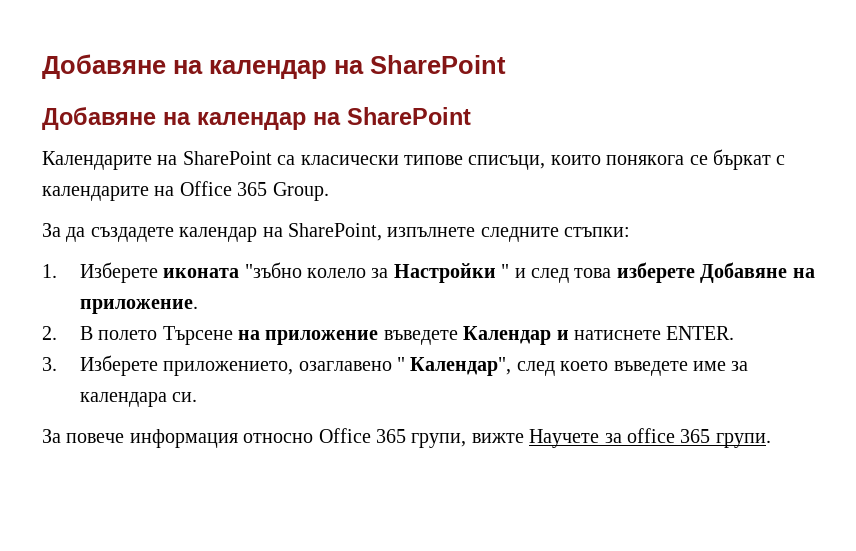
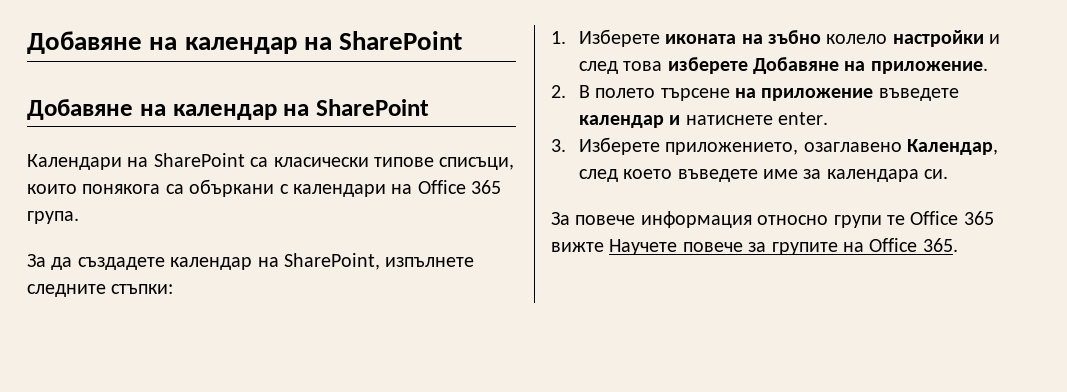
- Календарите на SharePoint са класически типове списъци, които понякога се бъркат с календарите на Office 365 Group.
+ Календари на SharePoint са класически типове списъци, които понякога са объркани с календари на Office 365 група.
- 1. Изберете иконата "зъбно колело за Настройки " и след това изберете Добавяне на приложение.
+ 1. Изберете иконата на зъбно колело настройки и след това изберете Добавяне на приложение.
- 2. В полето Търсене на приложение въведете Календар и натиснете ENTER.
+ 2. В полето търсене на приложение въведете календар и натиснете enter.
- 3. Изберете приложението, озаглавено " Календар", след което въведете име за календара си.
+ 3. Изберете приложението, озаглавено Календар, след което въведете име за календара си.
- За повече информация относно Office 365 групи, вижте Научете за office 365 групи.
+ За повече информация относно групи те Office 365 вижте Научете повече за групите на Office 365.

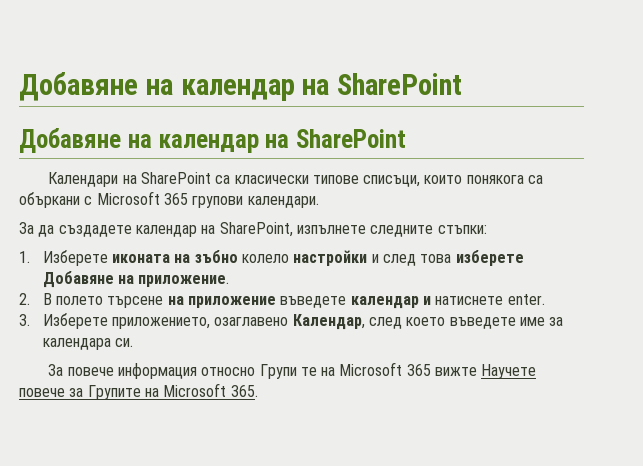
- Календари на SharePoint са класически типове списъци, които понякога са объркани с календари на Office 365 група.
+ Календари на SharePoint са класически типове списъци, които понякога са объркани с Microsoft 365 групови календари.
- За повече информация относно групи те Office 365 вижте Научете повече за групите на Office 365.
+ За повече информация относно Групи те на Microsoft 365 вижте Научете повече за Групите на Microsoft 365.

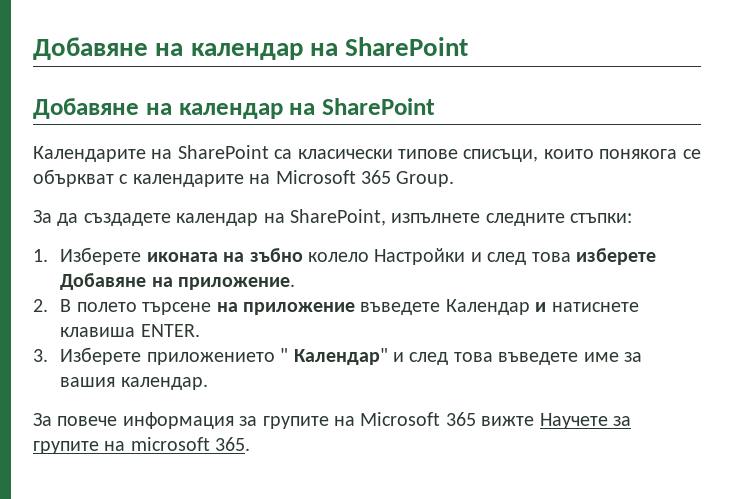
- Календари на SharePoint са класически типове списъци, които понякога са объркани с Microsoft 365 групови календари.
+ Календарите на SharePoint са класически типове списъци, които понякога се объркват с календарите на Microsoft 365 Group.
- 1. Изберете иконата на зъбно колело настройки и след това изберете Добавяне на приложение.
+ 1. Изберете иконата на зъбно колело Настройки и след това изберете Добавяне на приложение.
- 2. В полето търсене на приложение въведете календар и натиснете enter.
+ 2. В полето търсене на приложение въведете Календар и натиснете клавиша ENTER.
- 3. Изберете приложението, озаглавено Календар, след което въведете име за календара си.
+ 3. Изберете приложението " Календар" и след това въведете име за вашия календар.
- За повече информация относно Групи те на Microsoft 365 вижте Научете повече за Групите на Microsoft 365.
+ За повече информация за групите на Microsoft 365 вижте Научете за групите на microsoft 365.

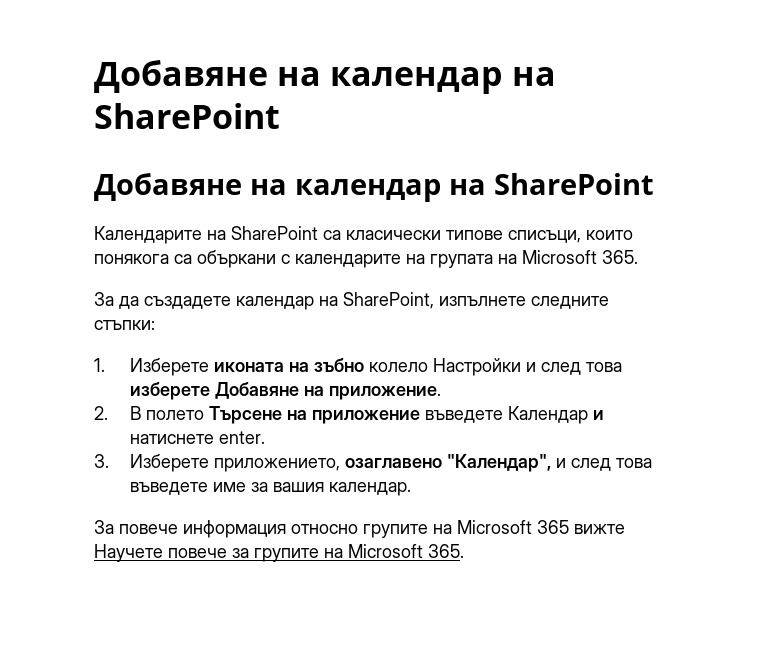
- Календарите на SharePoint са класически типове списъци, които понякога се объркват с календарите на Microsoft 365 Group.
+ Календарите на SharePoint са класически типове списъци, които понякога са объркани с календарите на групата на Microsoft 365.
- 2. В полето търсене на приложение въведете Календар и натиснете клавиша ENTER.
+ 2. В полето Търсене на приложение въведете Календар и натиснете enter.
- 3. Изберете приложението " Календар" и след това въведете име за вашия календар.
+ 3. Изберете приложението, озаглавено "Календар", и след това въведете име за вашия календар.
- За повече информация за групите на Microsoft 365 вижте Научете за групите на microsoft 365.
+ За повече информация относно групите на Microsoft 365 вижте Научете повече за групите на Microsoft 365.

